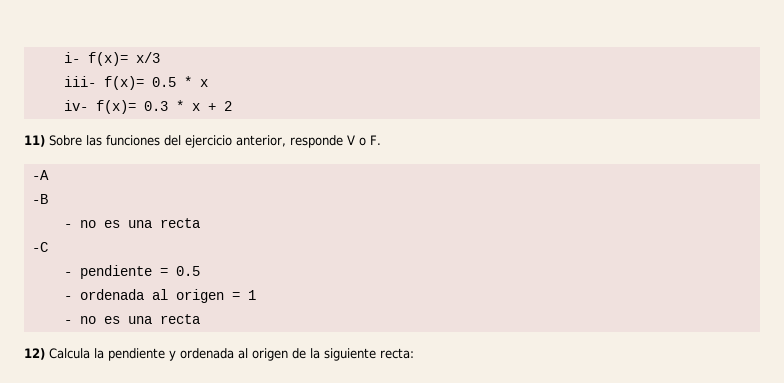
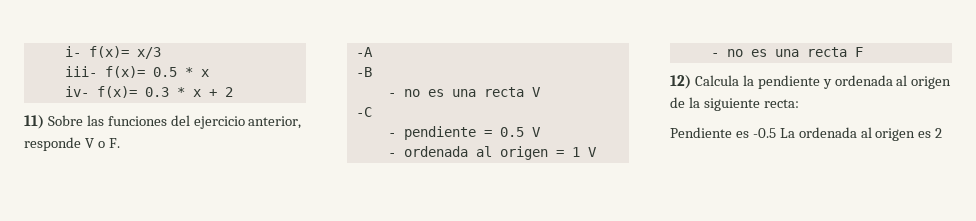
  -B
- - no es una recta
+ - no es una recta V
- - pendiente = 0.5
+ - pendiente = 0.5 V
- - ordenada al origen = 1
- - no es una recta
+ - ordenada al origen = 1 V
+ - no es una recta F
+ Pendiente es -0.5 La ordenada al origen es 2

